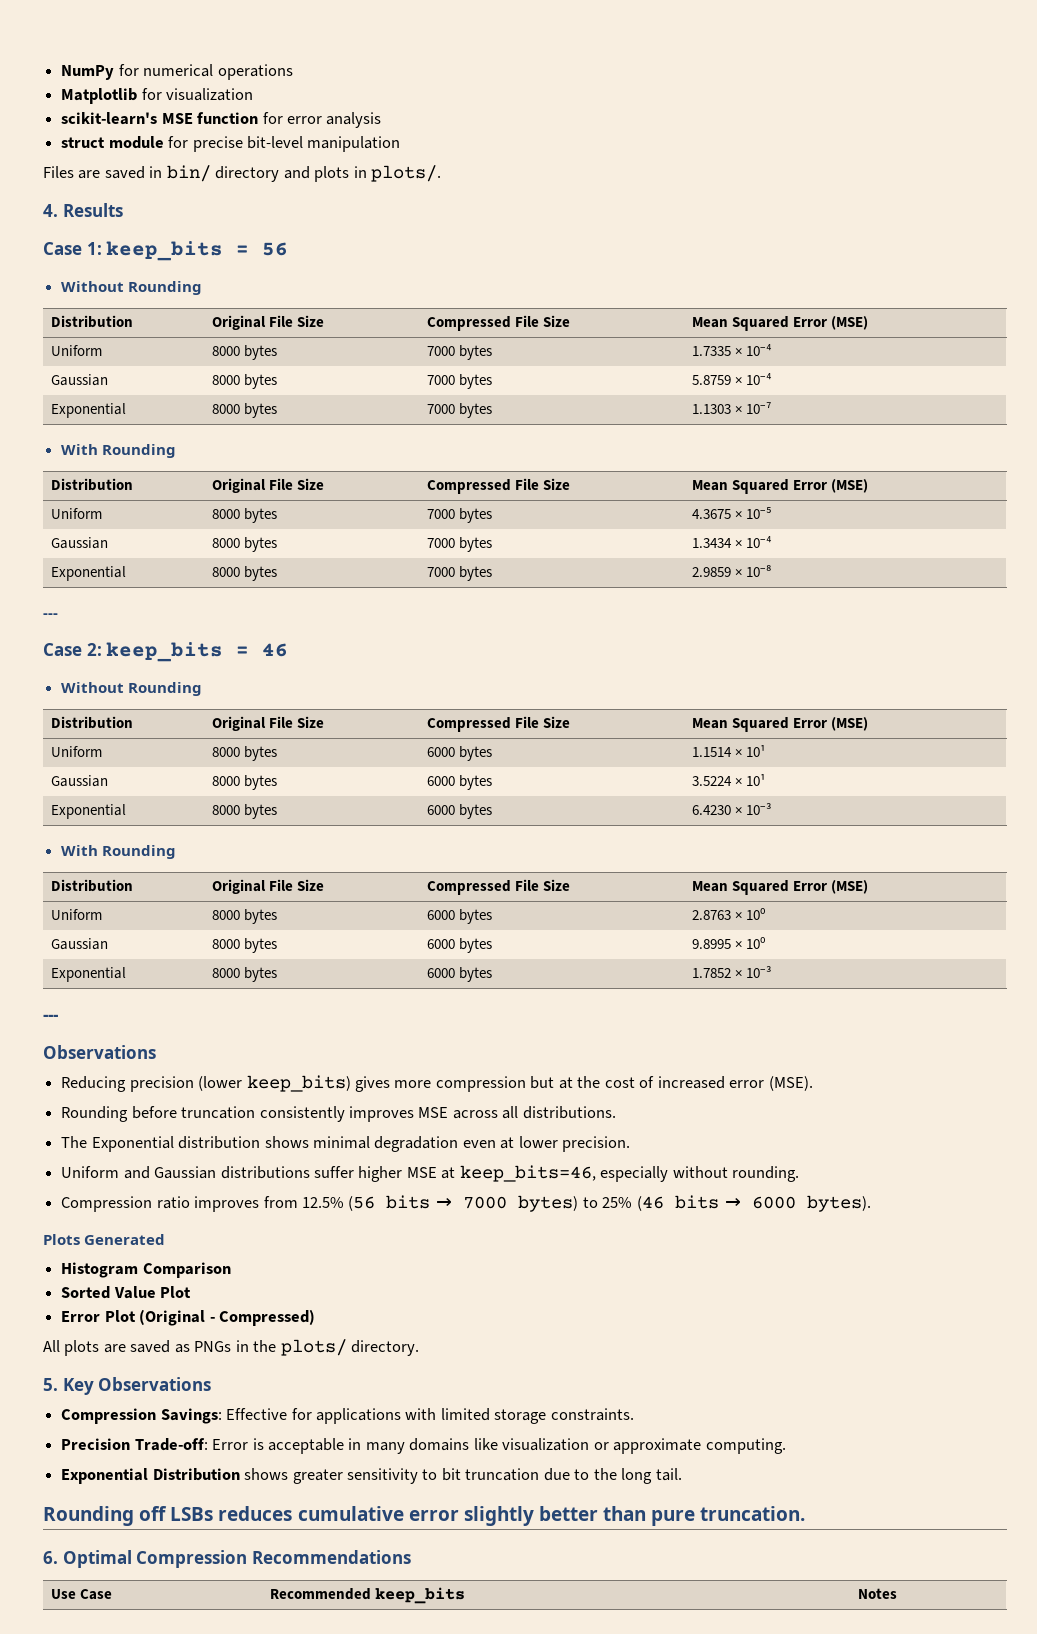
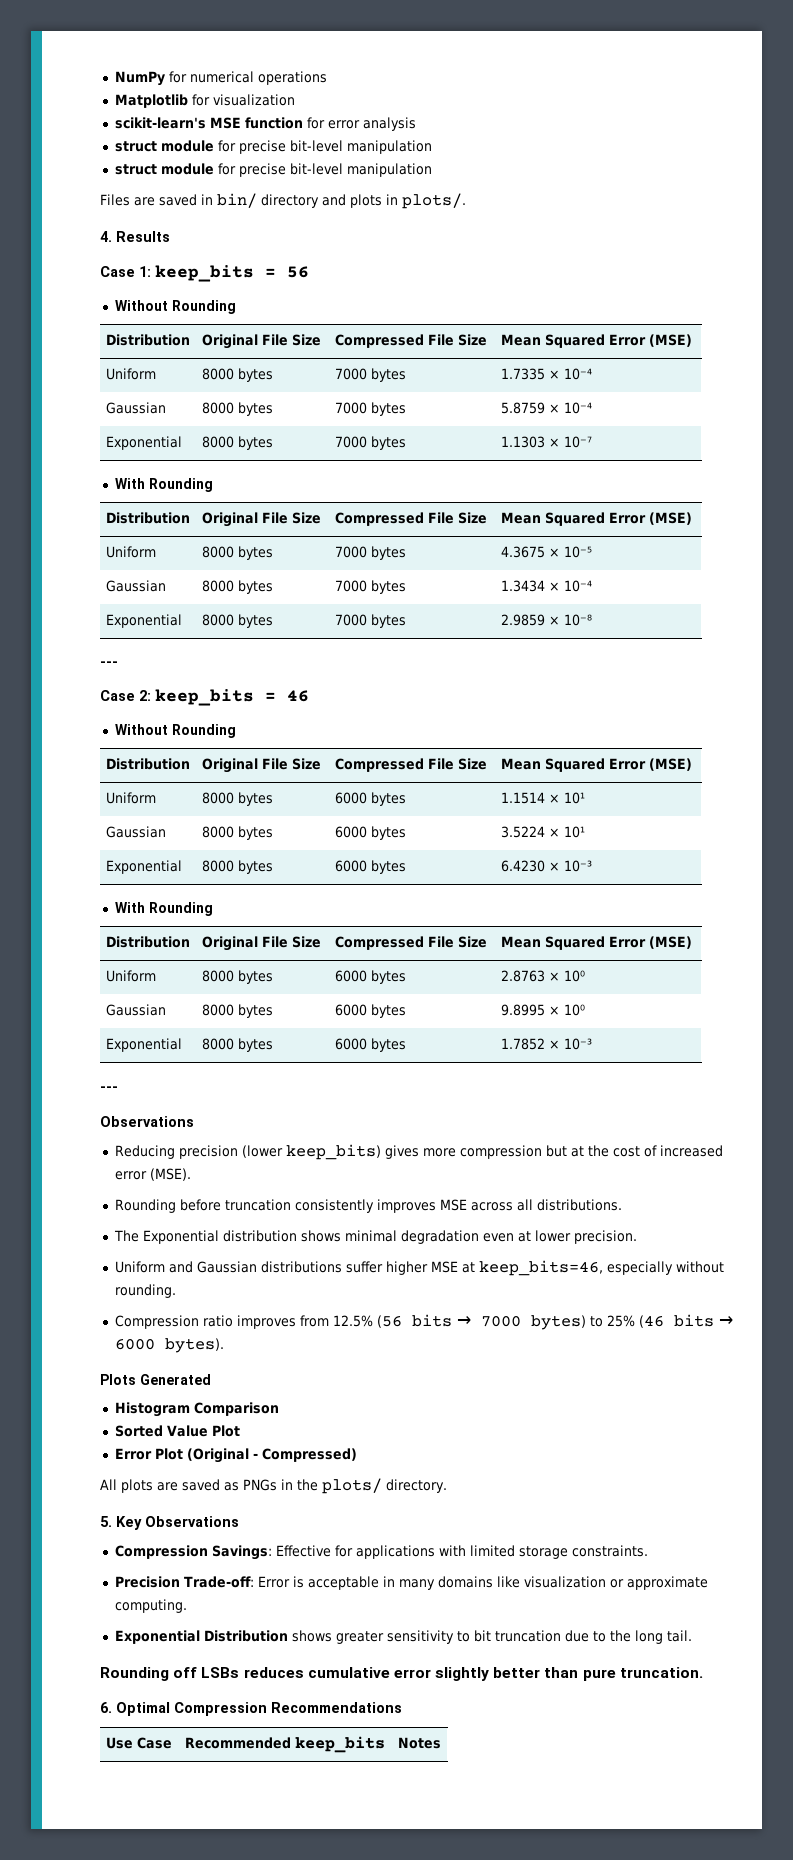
  scikit-learn's MSE function for error analysis
+ struct module for precise bit-level manipulation

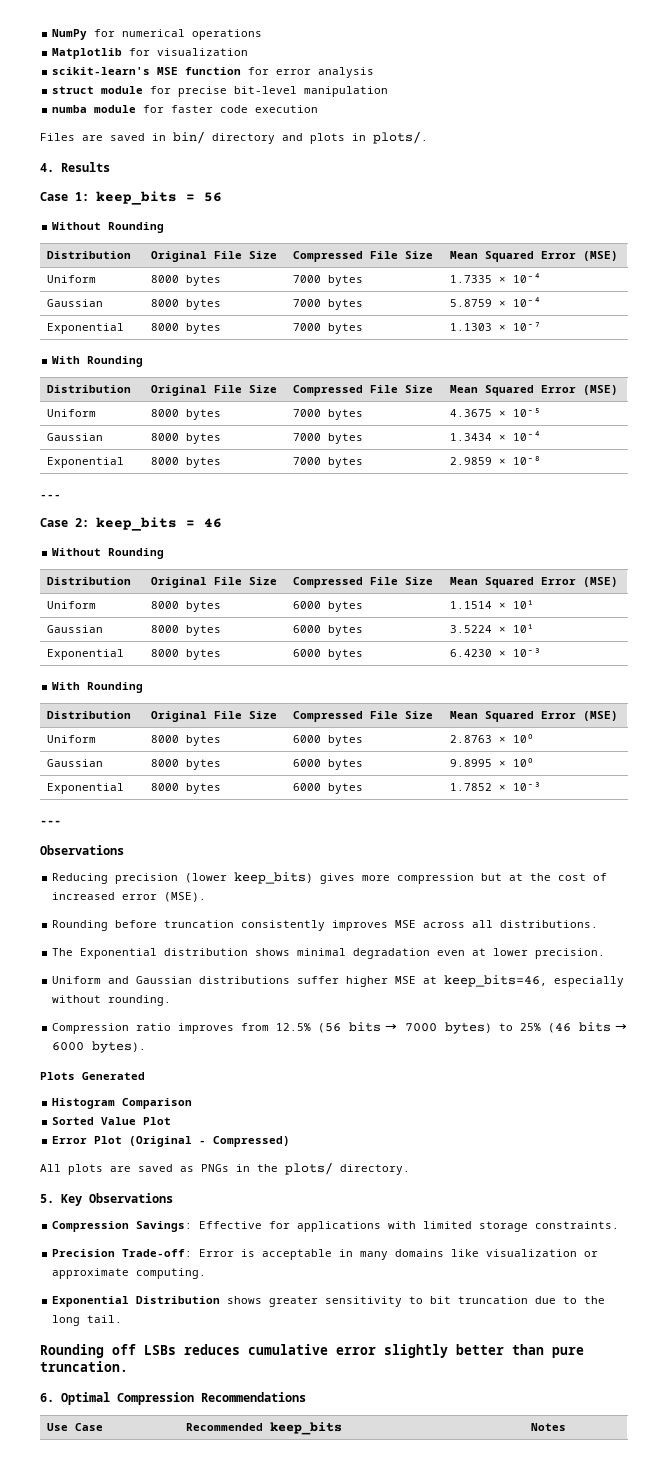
  scikit-learn's MSE function for error analysis
  struct module for precise bit-level manipulation
- struct module for precise bit-level manipulation
+ numba module for faster code execution

